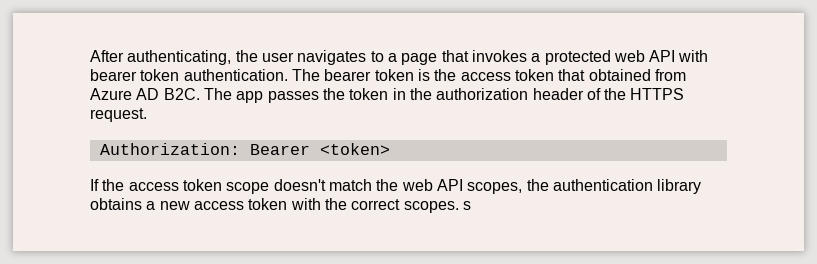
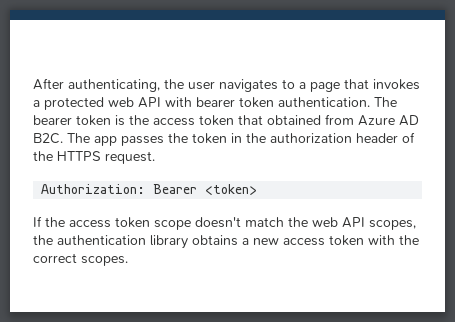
- If the access token scope doesn't match the web API scopes, the authentication library obtains a new access token with the correct scopes. s
+ If the access token scope doesn't match the web API scopes, the authentication library obtains a new access token with the correct scopes.

